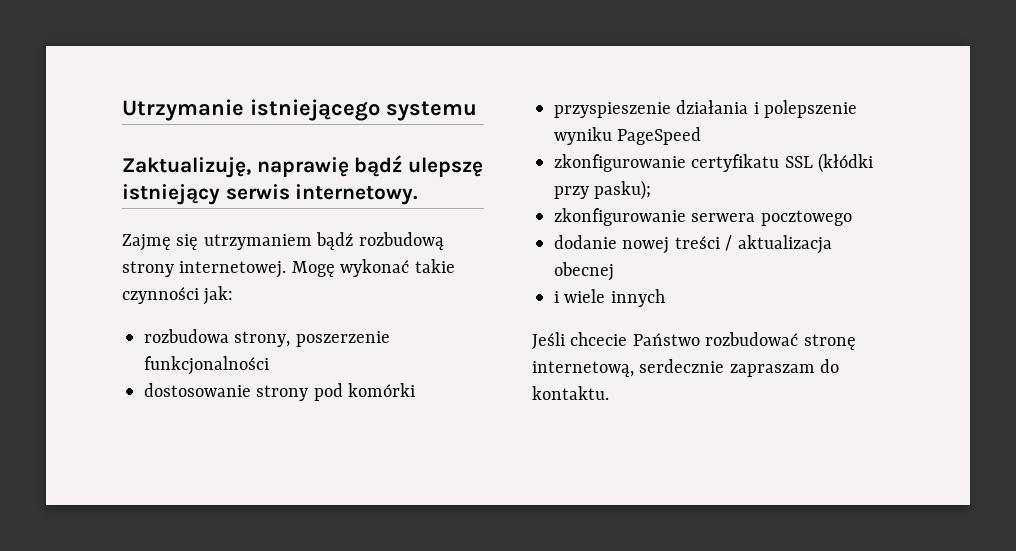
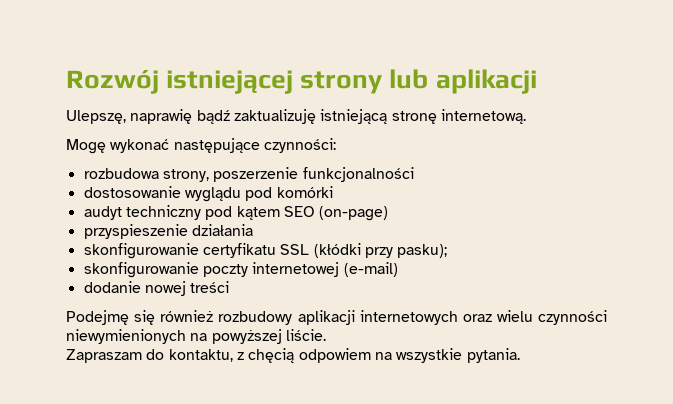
- Utrzymanie istniejącego systemu
- Zaktualizuję, naprawię bądź ulepszę istniejący serwis internetowy.
- Zajmę się utrzymaniem bądź rozbudową strony internetowej. Mogę wykonać takie czynności jak:
+ Rozwój istniejącej strony lub aplikacji
+ Ulepszę, naprawię bądź zaktualizuję istniejącą stronę internetową.
+ Mogę wykonać następujące czynności:
- dostosowanie strony pod komórki
+ dostosowanie wyglądu pod komórki
- przyspieszenie działania i polepszenie wyniku PageSpeed
- zkonfigurowanie certyfikatu SSL (kłódki przy pasku);
+ audyt techniczny pod kątem SEO (on-page)
+ przyspieszenie działania
+ skonfigurowanie certyfikatu SSL (kłódki przy pasku);
- zkonfigurowanie serwera pocztowego
+ skonfigurowanie poczty internetowej (e-mail)
- dodanie nowej treści / aktualizacja obecnej
- i wiele innych
- Jeśli chcecie Państwo rozbudować stronę internetową, serdecznie zapraszam do kontaktu.
+ dodanie nowej treści
+ Podejmę się również rozbudowy aplikacji internetowych oraz wielu czynności niewymienionych na powyższej liście.
+ Zapraszam do kontaktu, z chęcią odpowiem na wszystkie pytania.

